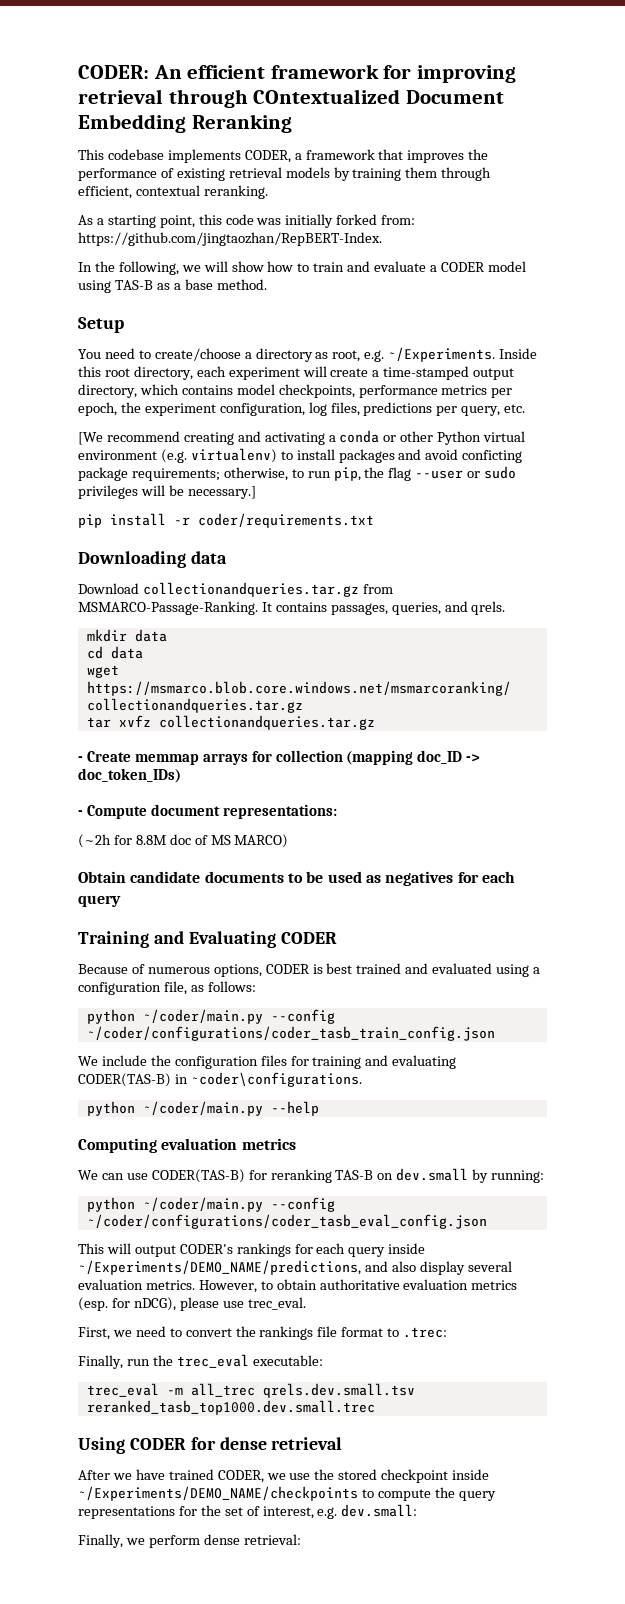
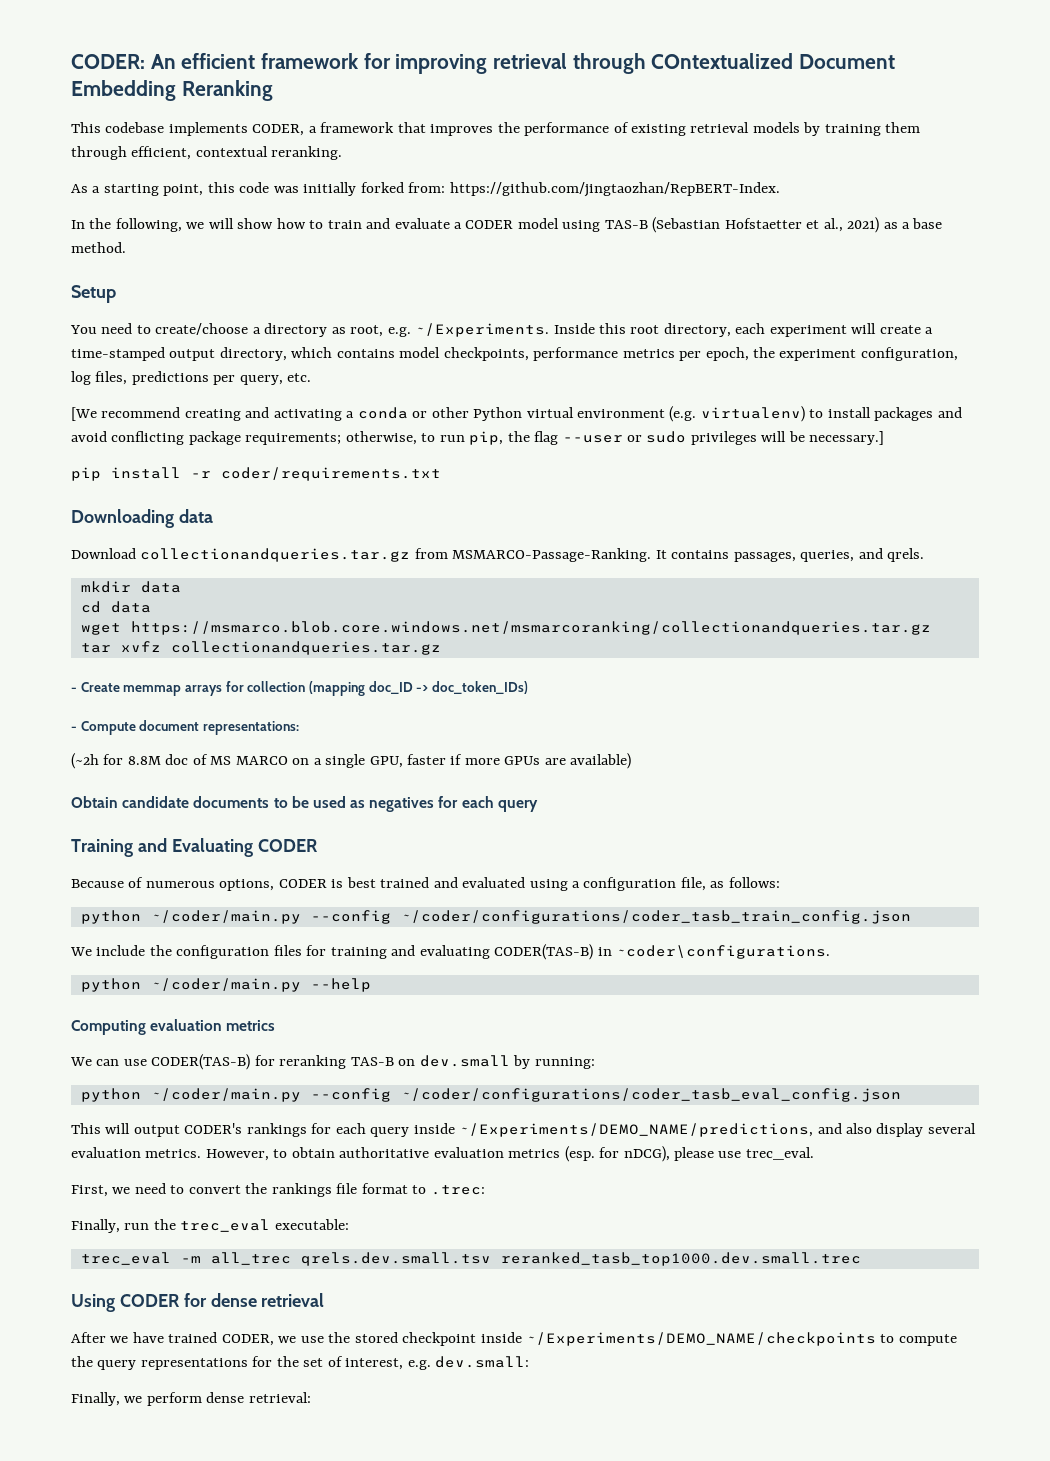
- In the following, we will show how to train and evaluate a CODER model using TAS-B as a base method.
+ In the following, we will show how to train and evaluate a CODER model using TAS-B (Sebastian Hofstaetter et al., 2021) as a base method.
- [We recommend creating and activating a conda or other Python virtual environment (e.g. virtualenv) to install packages and avoid conficting package requirements; otherwise, to run pip, the flag --user or sudo privileges will be necessary.]
+ [We recommend creating and activating a conda or other Python virtual environment (e.g. virtualenv) to install packages and avoid conflicting package requirements; otherwise, to run pip, the flag --user or sudo privileges will be necessary.]
- (~2h for 8.8M doc of MS MARCO)
+ (~2h for 8.8M doc of MS MARCO on a single GPU, faster if more GPUs are available)

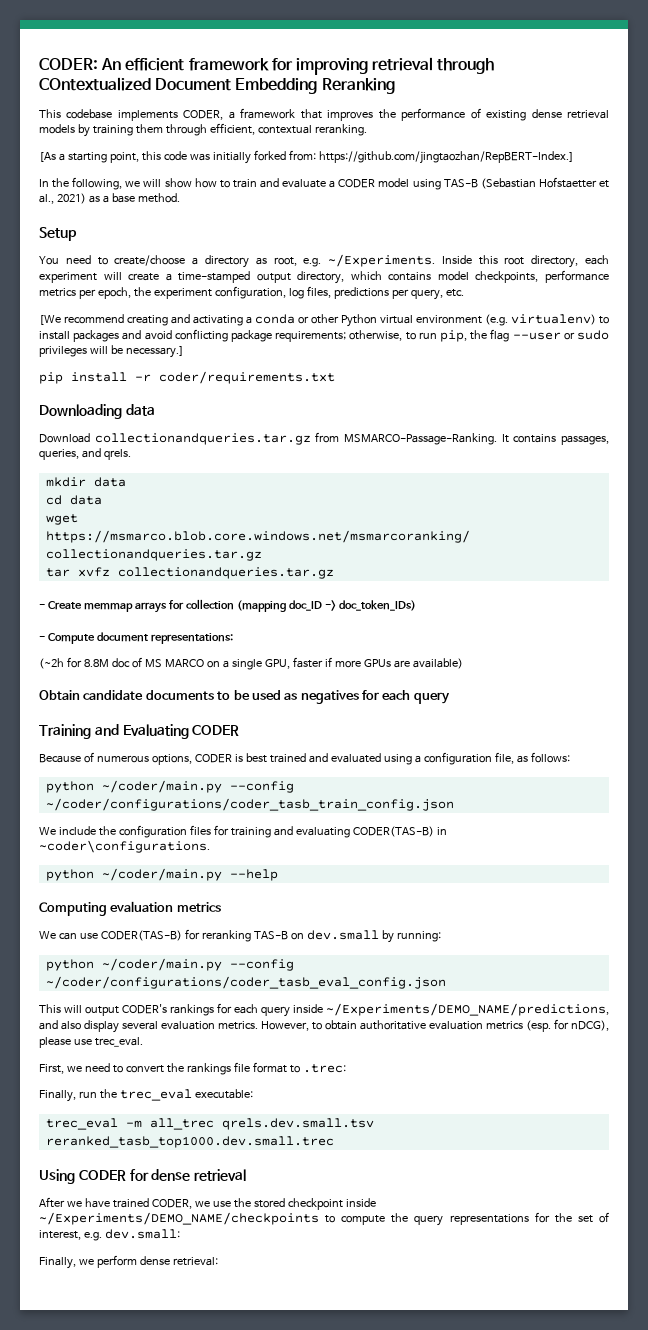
- This codebase implements CODER, a framework that improves the performance of existing retrieval models by training them through efficient, contextual reranking.
+ This codebase implements CODER, a framework that improves the performance of existing dense retrieval models by training them through efficient, contextual reranking.
- As a starting point, this code was initially forked from: https://github.com/jingtaozhan/RepBERT-Index.
+ [As a starting point, this code was initially forked from: https://github.com/jingtaozhan/RepBERT-Index.]

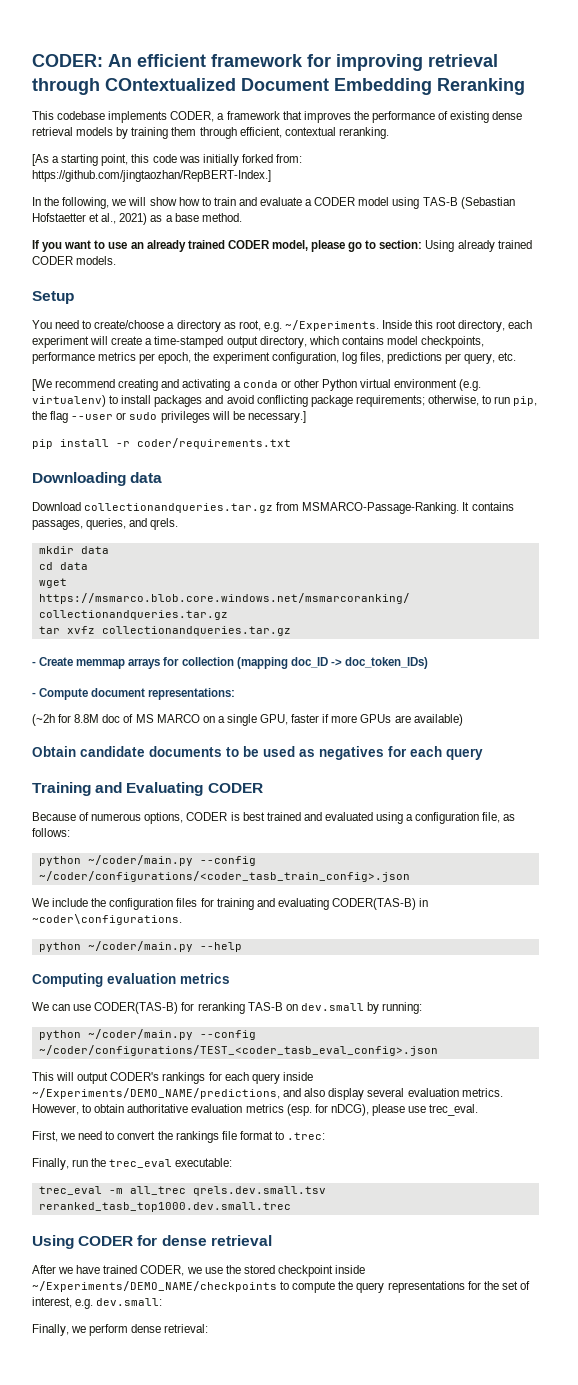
+ If you want to use an already trained CODER model, please go to section: Using already trained CODER models.
- python ~/coder/main.py --config ~/coder/configurations/coder_tasb_train_config.json
+ python ~/coder/main.py --config ~/coder/configurations/<coder_tasb_train_config>.json
- python ~/coder/main.py --config ~/coder/configurations/coder_tasb_eval_config.json
+ python ~/coder/main.py --config ~/coder/configurations/TEST_<coder_tasb_eval_config>.json

